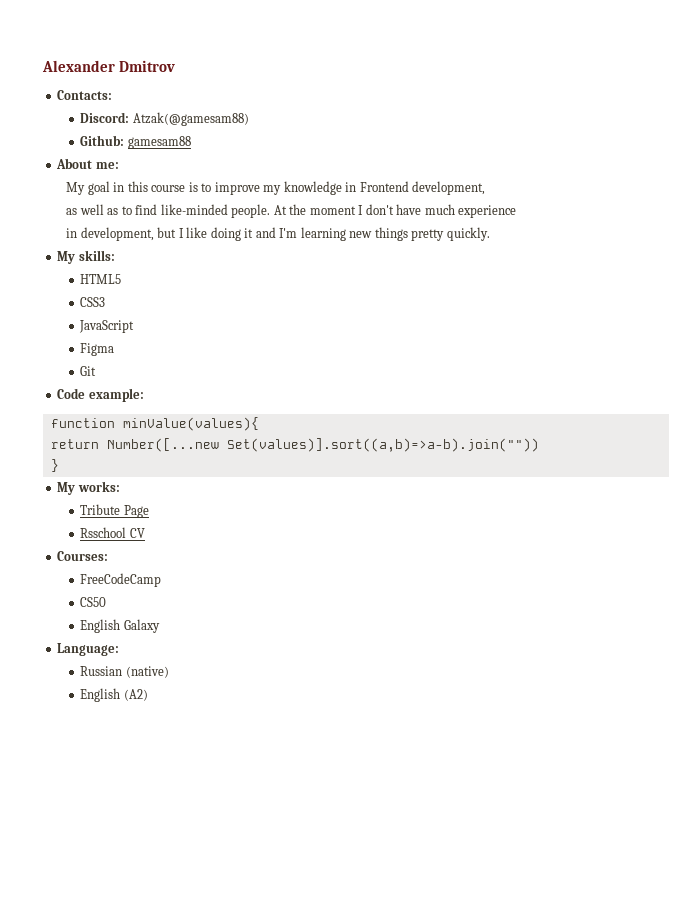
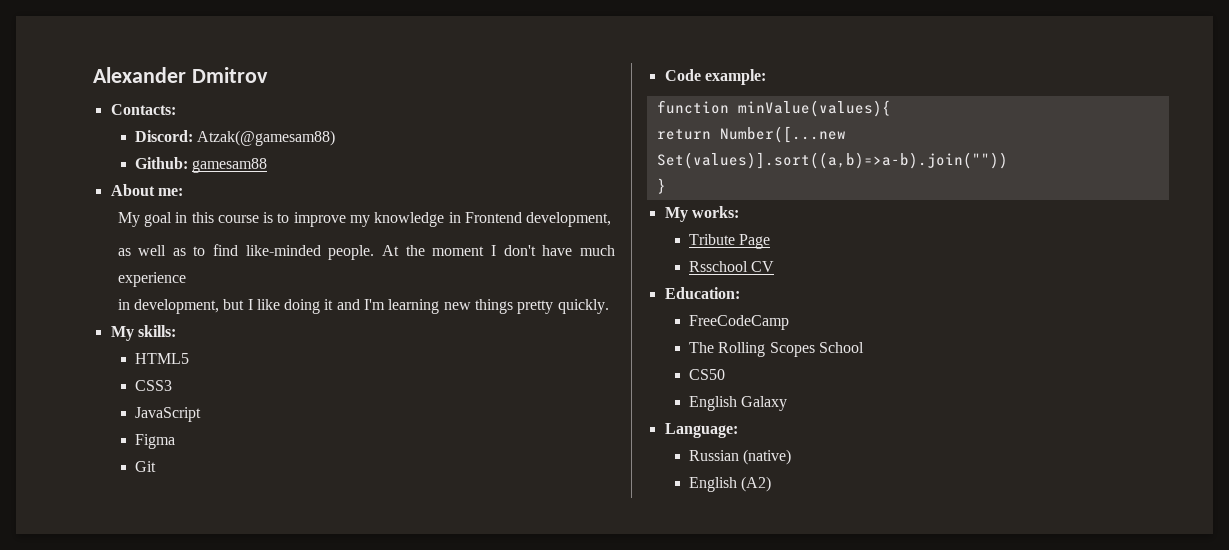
- Courses:
+ Education:
+ The Rolling Scopes School

